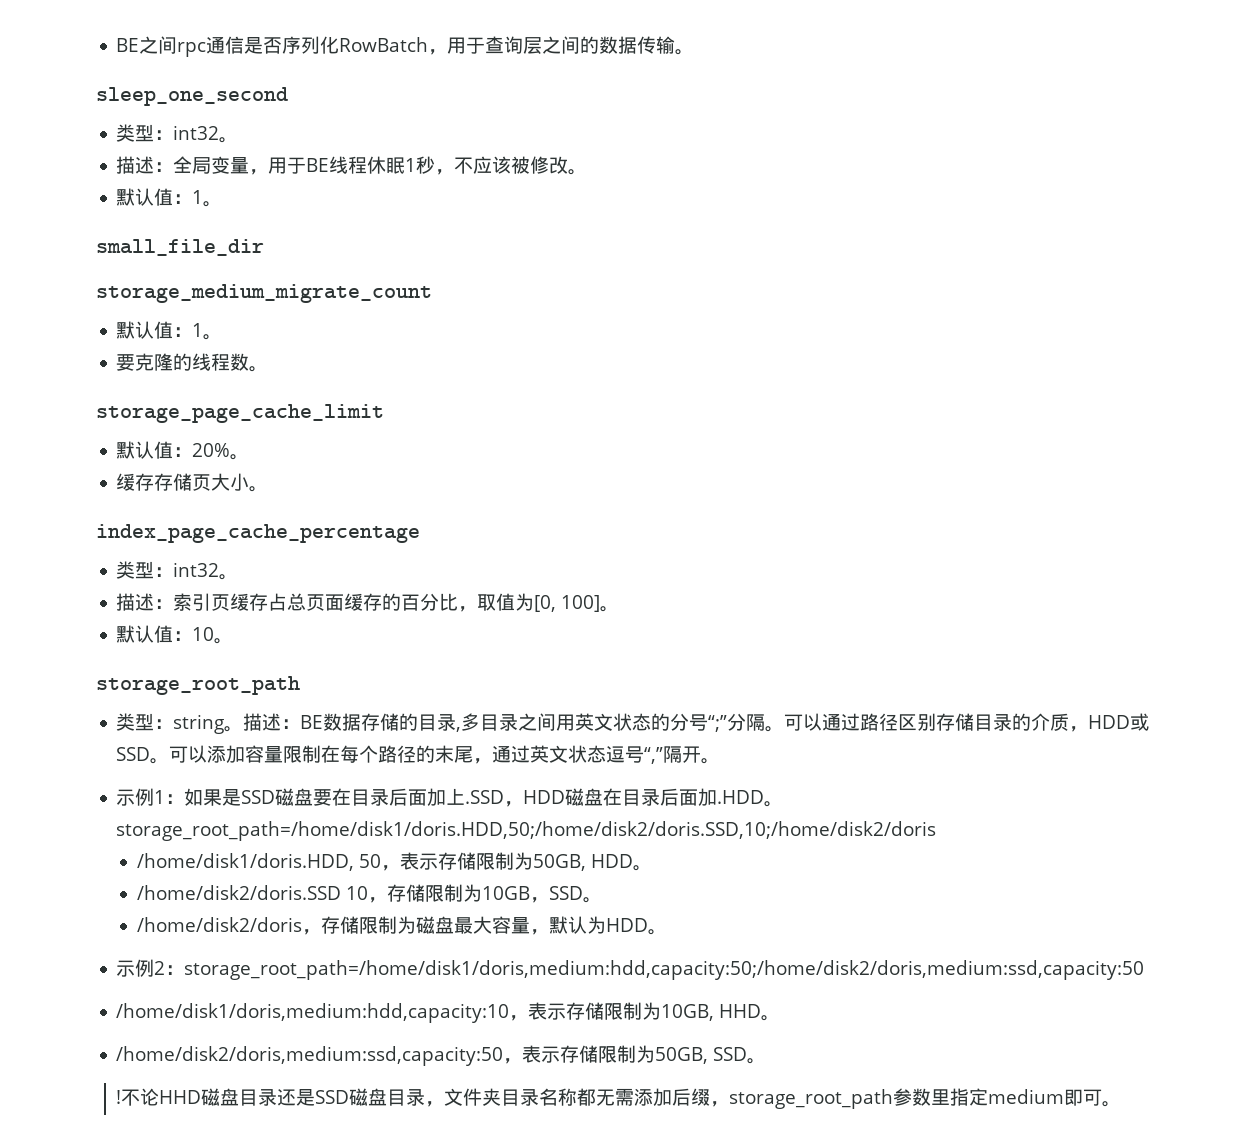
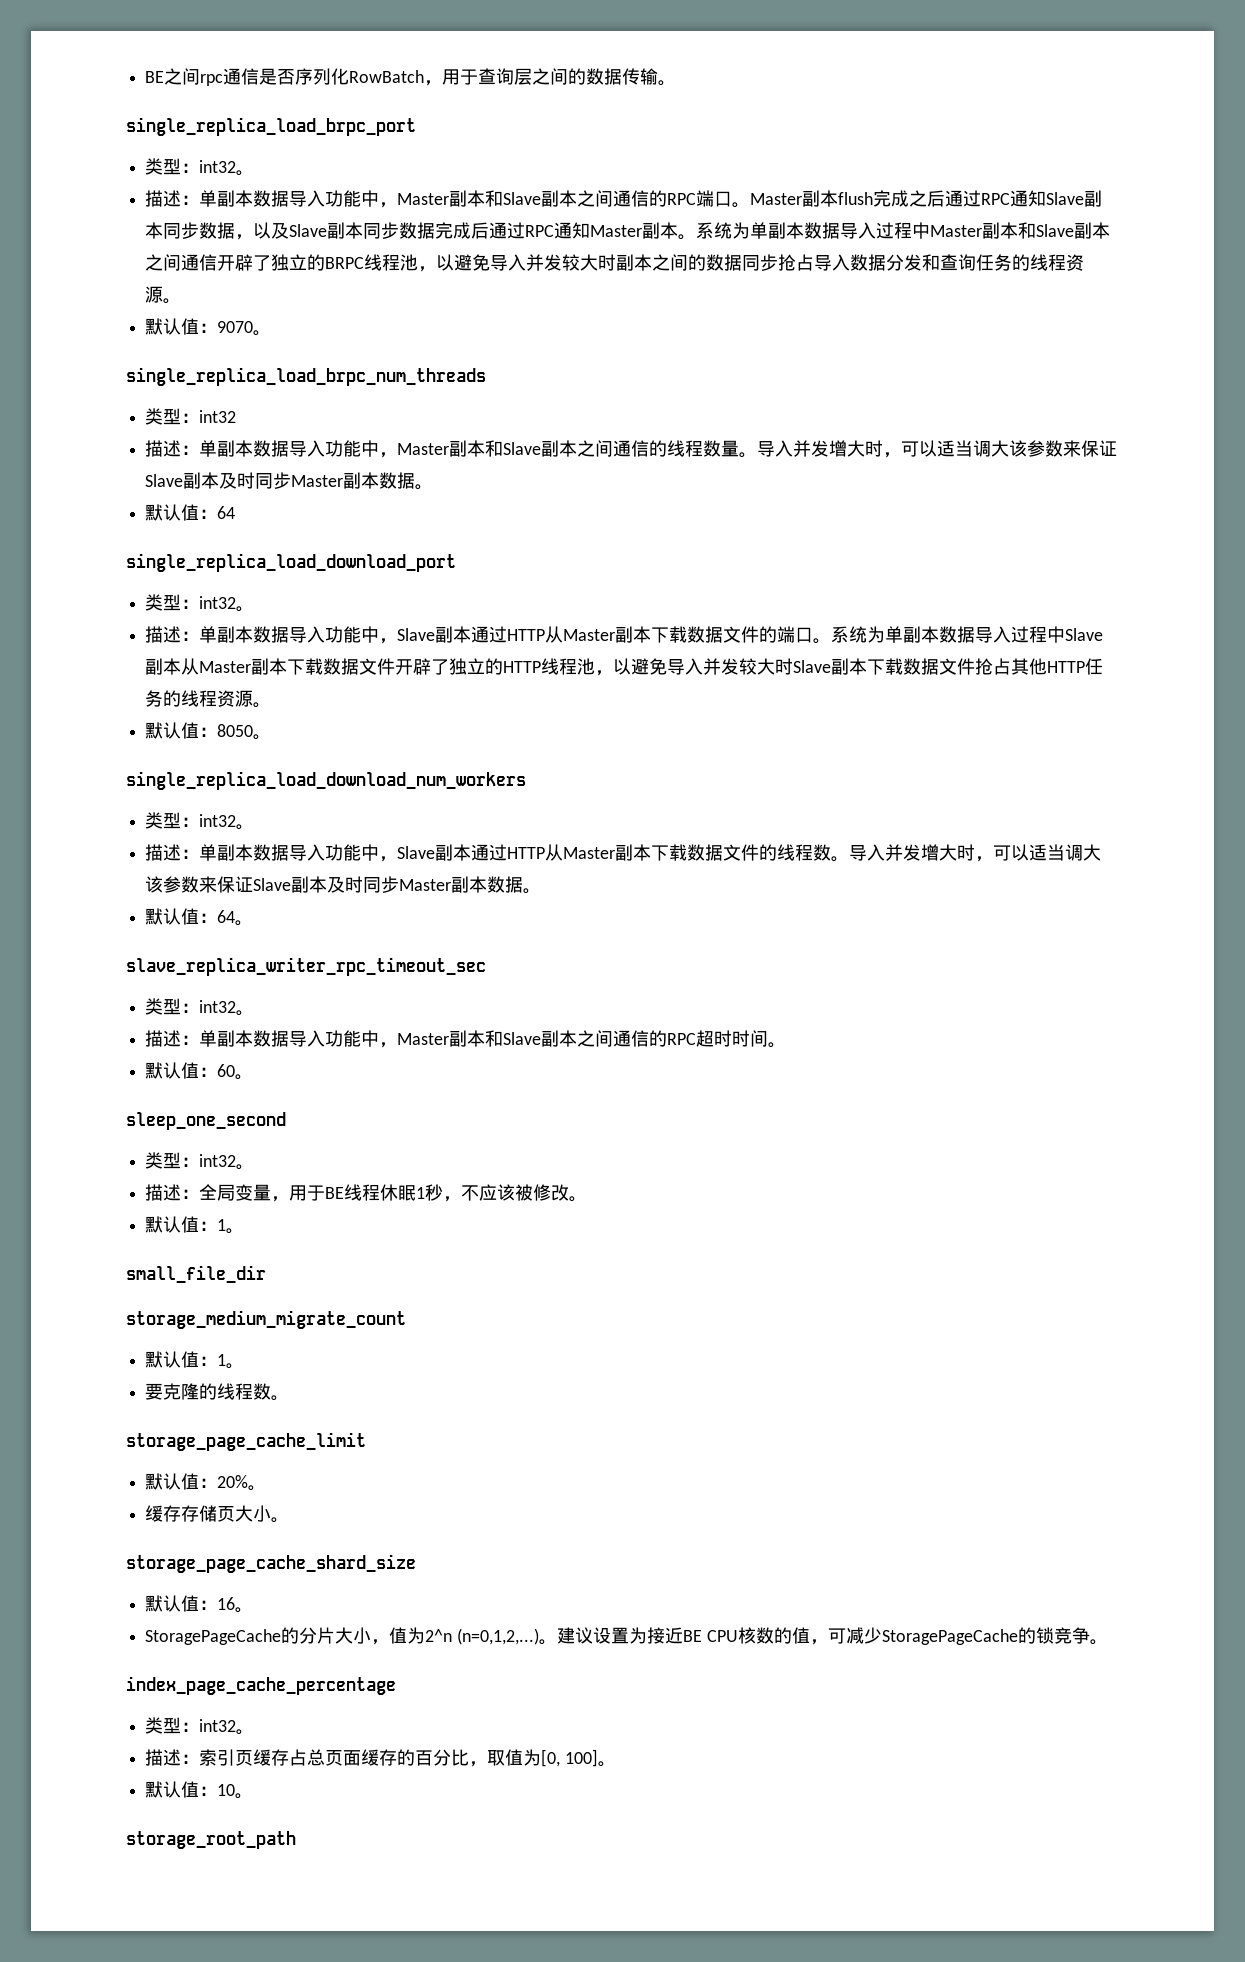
+ single_replica_load_brpc_port
+ 类型：int32。
+ 描述：单副本数据导入功能中，Master副本和Slave副本之间通信的RPC端口。Master副本flush完成之后通过RPC通知Slave副本同步数据，以及Slave副本同步数据完成后通过RPC通知Master副本。系统为单副本数据导入过程中Master副本和Slave副本之间通信开辟了独立的BRPC线程池，以避免导入并发较大时副本之间的数据同步抢占导入数据分发和查询任务的线程资源。
+ 默认值：9070。
+ single_replica_load_brpc_num_threads
+ 类型：int32
+ 描述：单副本数据导入功能中，Master副本和Slave副本之间通信的线程数量。导入并发增大时，可以适当调大该参数来保证Slave副本及时同步Master副本数据。
+ 默认值：64
+ single_replica_load_download_port
+ 类型：int32。
+ 描述：单副本数据导入功能中，Slave副本通过HTTP从Master副本下载数据文件的端口。系统为单副本数据导入过程中Slave副本从Master副本下载数据文件开辟了独立的HTTP线程池，以避免导入并发较大时Slave副本下载数据文件抢占其他HTTP任务的线程资源。
+ 默认值：8050。
+ single_replica_load_download_num_workers
+ 类型：int32。
+ 描述：单副本数据导入功能中，Slave副本通过HTTP从Master副本下载数据文件的线程数。导入并发增大时，可以适当调大该参数来保证Slave副本及时同步Master副本数据。
+ 默认值：64。
+ slave_replica_writer_rpc_timeout_sec
+ 类型：int32。
+ 描述：单副本数据导入功能中，Master副本和Slave副本之间通信的RPC超时时间。
+ 默认值：60。
+ storage_page_cache_shard_size
+ 默认值：16。
+ StoragePageCache的分片大小，值为2^n (n=0,1,2,...)。建议设置为接近BE CPU核数的值，可减少StoragePageCache的锁竞争。
- 类型：string。描述：BE数据存储的目录,多目录之间用英文状态的分号“;”分隔。可以通过路径区别存储目录的介质，HDD或SSD。可以添加容量限制在每个路径的末尾，通过英文状态逗号“,”隔开。
- 示例1：如果是SSD磁盘要在目录后面加上.SSD，HDD磁盘在目录后面加.HDD。storage_root_path=/home/disk1/doris.HDD,50;/home/disk2/doris.SSD,10;/home/disk2/doris
- /home/disk1/doris.HDD, 50，表示存储限制为50GB, HDD。
- /home/disk2/doris.SSD 10，存储限制为10GB，SSD。
- /home/disk2/doris，存储限制为磁盘最大容量，默认为HDD。
- 示例2：storage_root_path=/home/disk1/doris,medium:hdd,capacity:50;/home/disk2/doris,medium:ssd,capacity:50
- /home/disk1/doris,medium:hdd,capacity:10，表示存储限制为10GB, HHD。
- /home/disk2/doris,medium:ssd,capacity:50，表示存储限制为50GB, SSD。
- !不论HHD磁盘目录还是SSD磁盘目录，文件夹目录名称都无需添加后缀，storage_root_path参数里指定medium即可。

